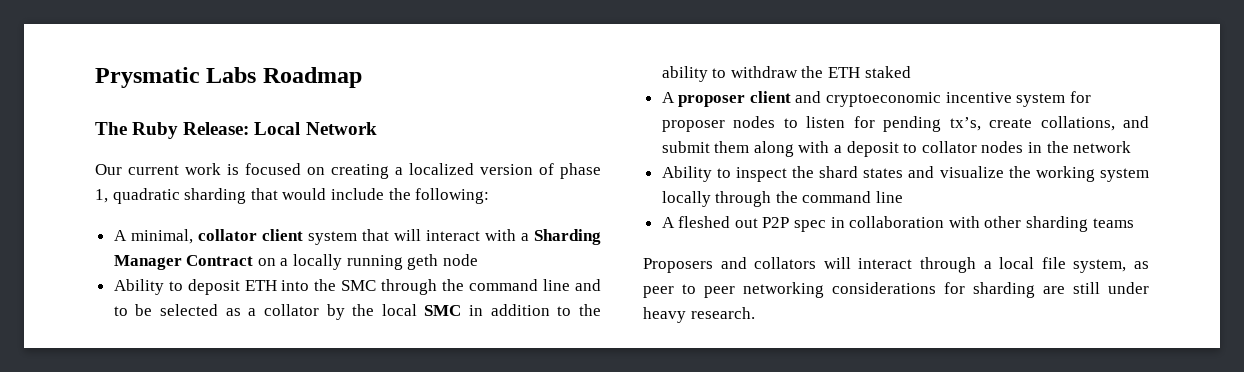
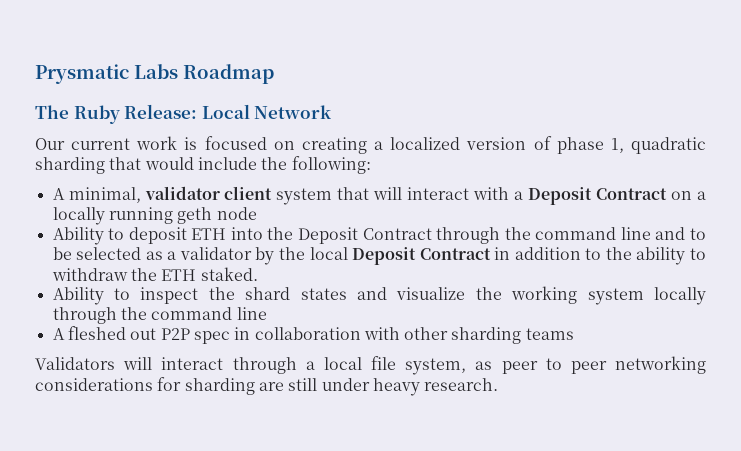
- A minimal, collator client system that will interact with a Sharding Manager Contract on a locally running geth node
+ A minimal, validator client system that will interact with a Deposit Contract on a locally running geth node
- Ability to deposit ETH into the SMC through the command line and to be selected as a collator by the local SMC in addition to the ability to withdraw the ETH staked
- A proposer client and cryptoeconomic incentive system for proposer nodes to listen for pending tx’s, create collations, and submit them along with a deposit to collator nodes in the network
+ Ability to deposit ETH into the Deposit Contract through the command line and to be selected as a validator by the local Deposit Contract in addition to the ability to withdraw the ETH staked.
- Proposers and collators will interact through a local file system, as peer to peer networking considerations for sharding are still under heavy research.
+ Validators will interact through a local file system, as peer to peer networking considerations for sharding are still under heavy research.

